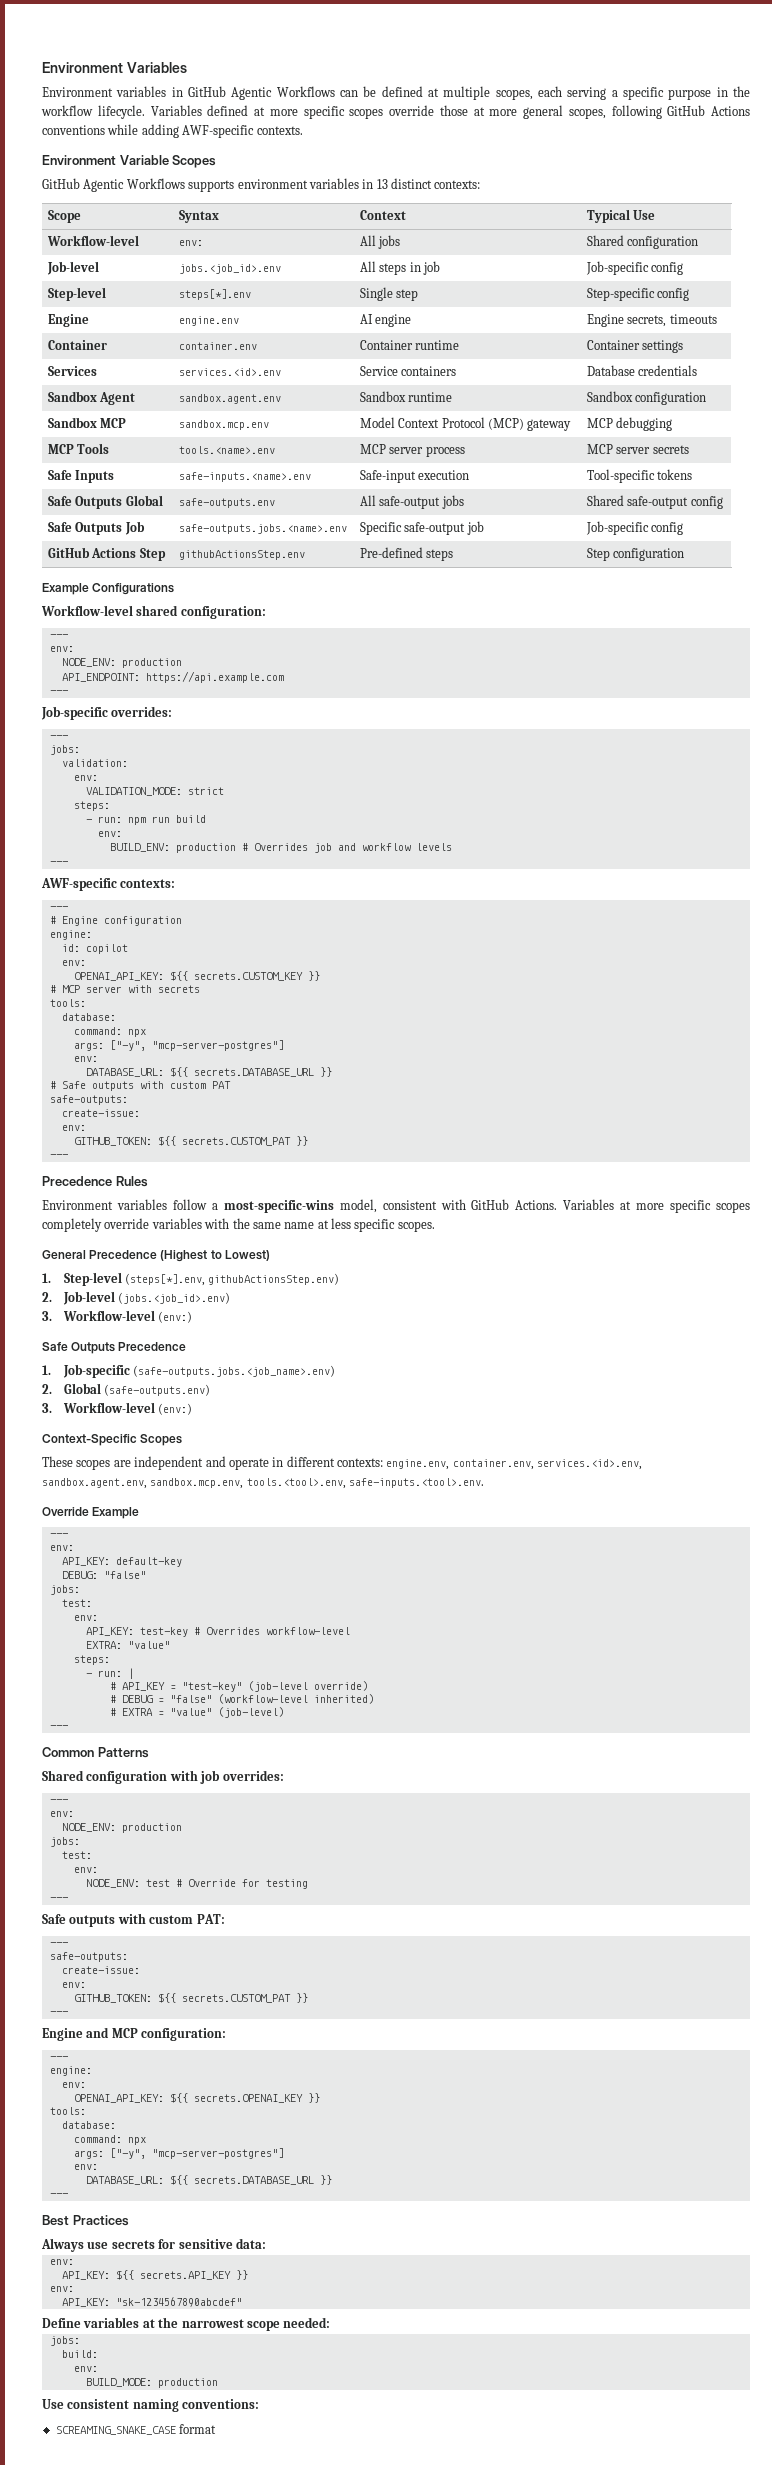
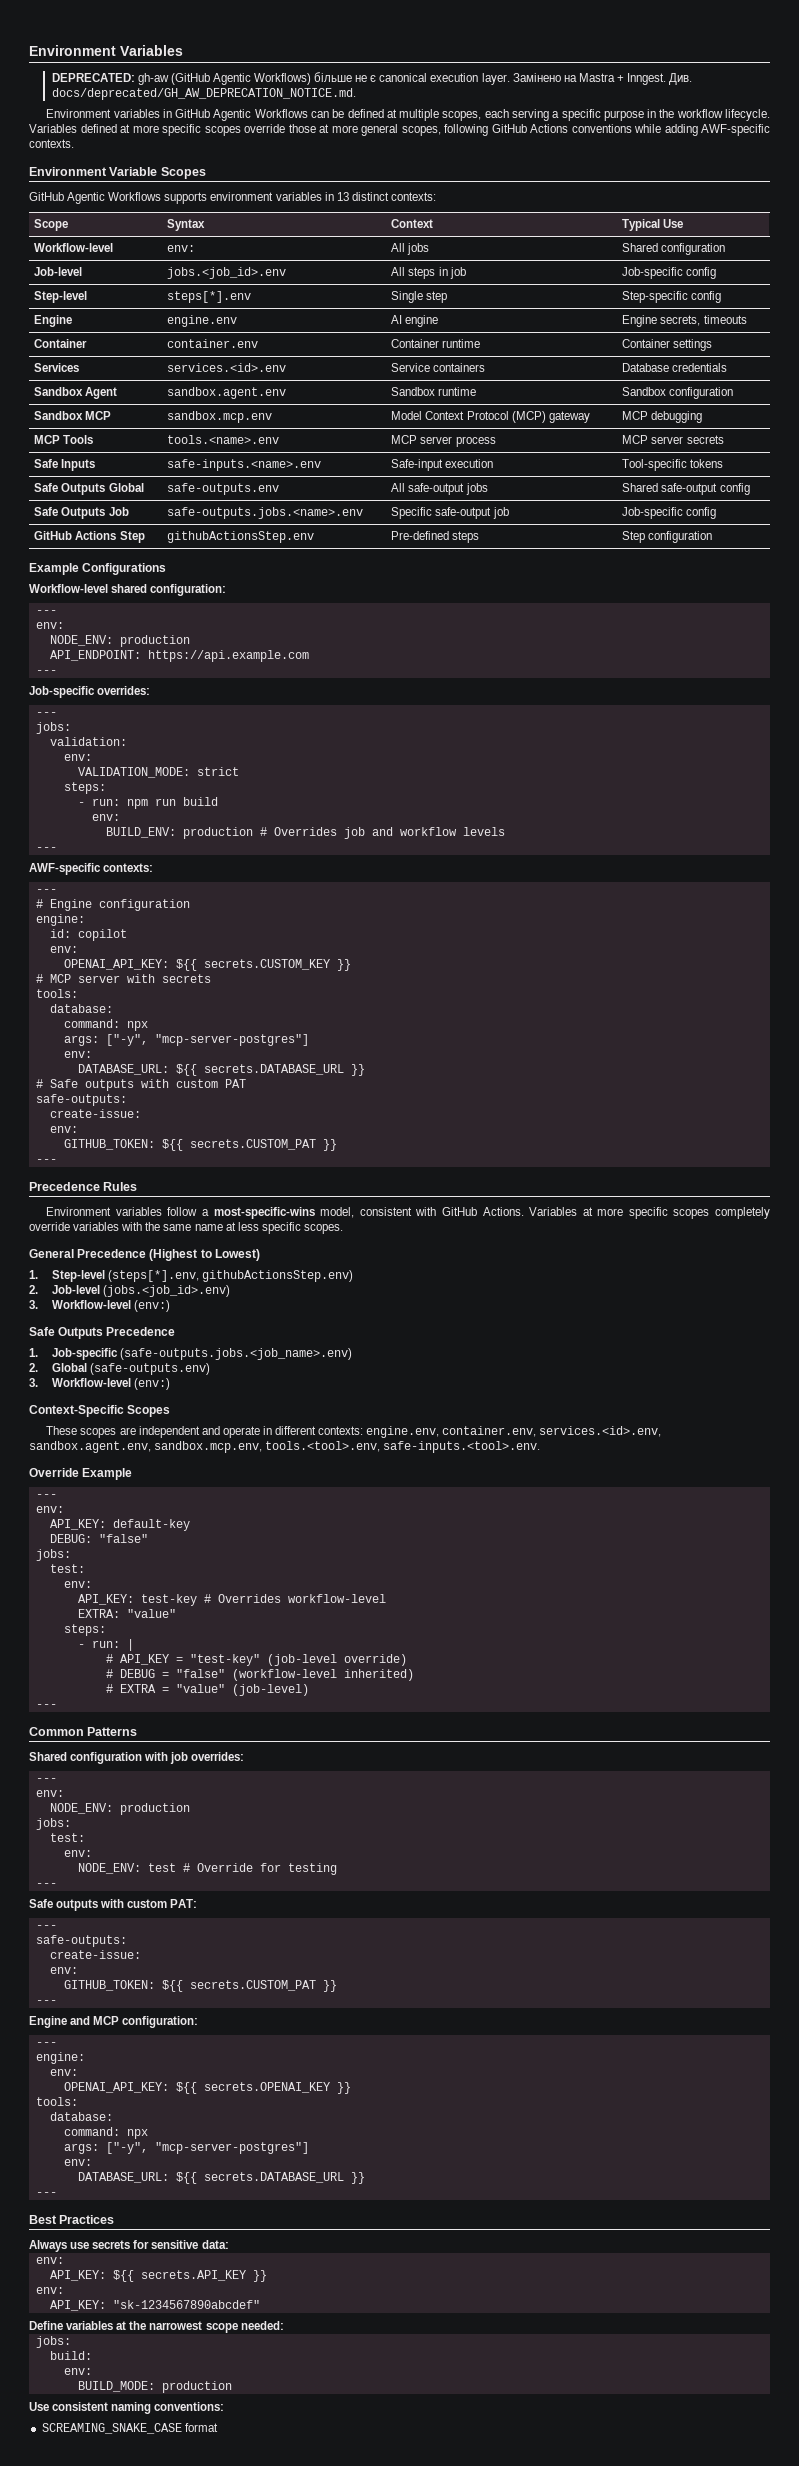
+ DEPRECATED: gh-aw (GitHub Agentic Workflows) більше не є canonical execution layer. Замінено на Mastra + Inngest. Див. docs/deprecated/GH_AW_DEPRECATION_NOTICE.md.

